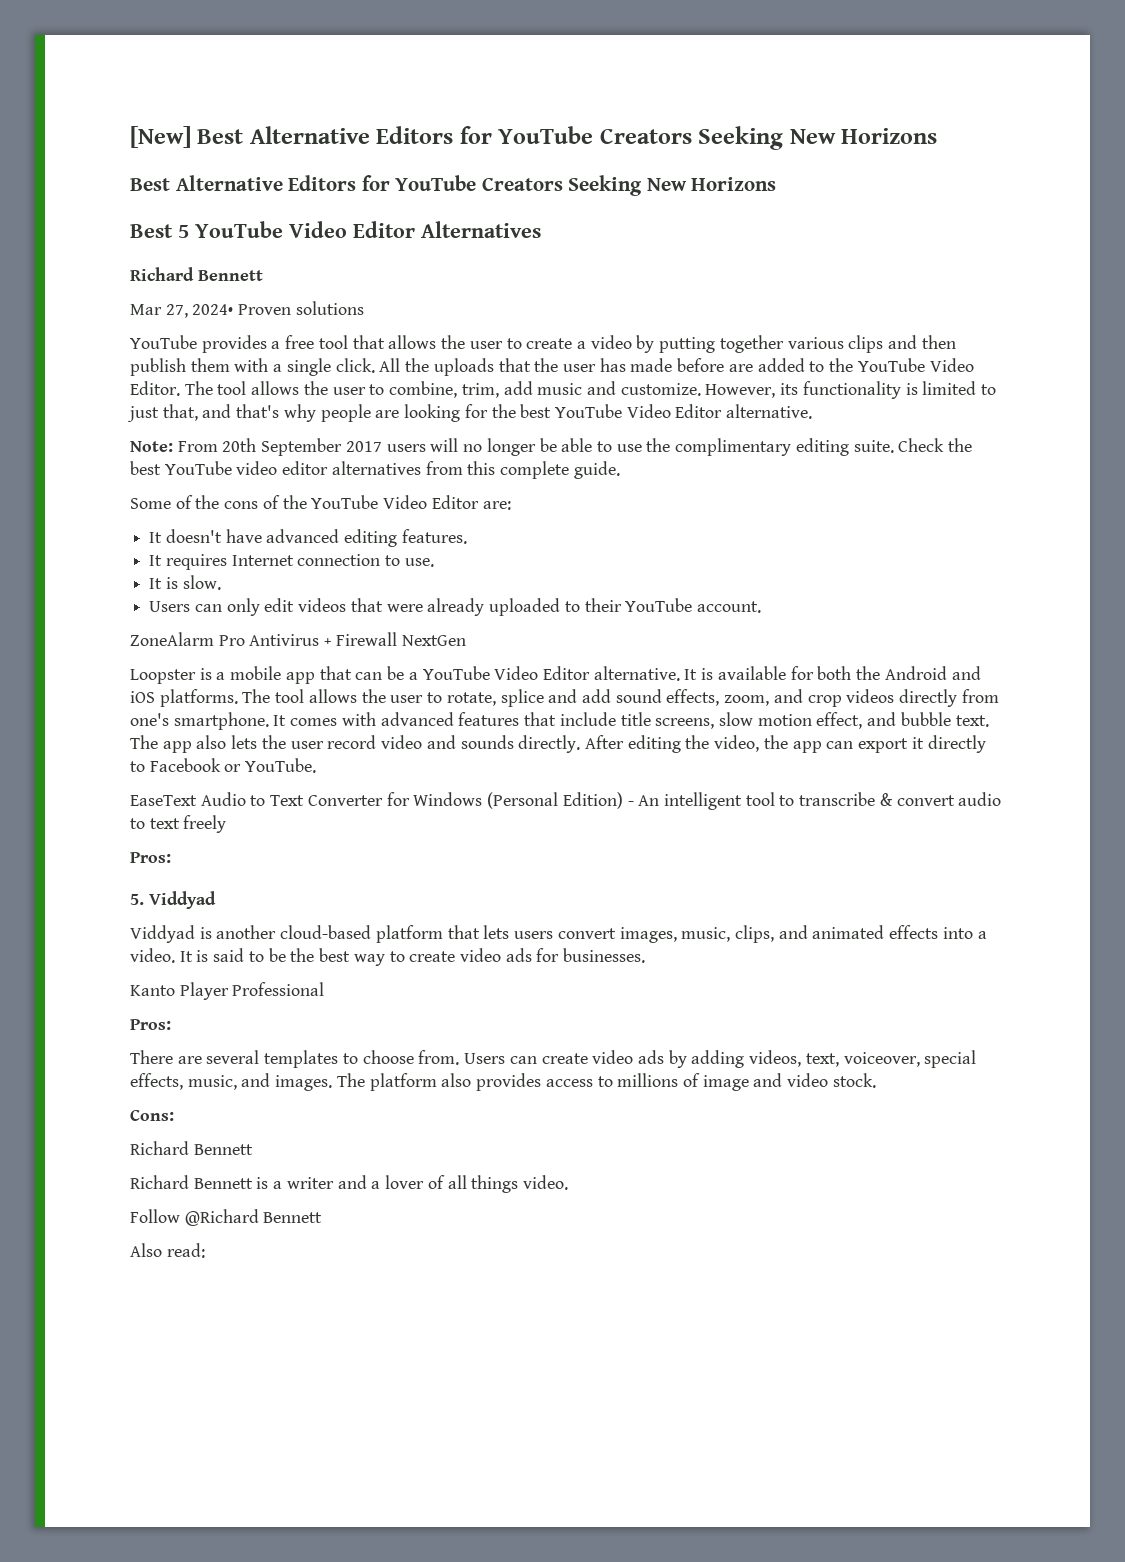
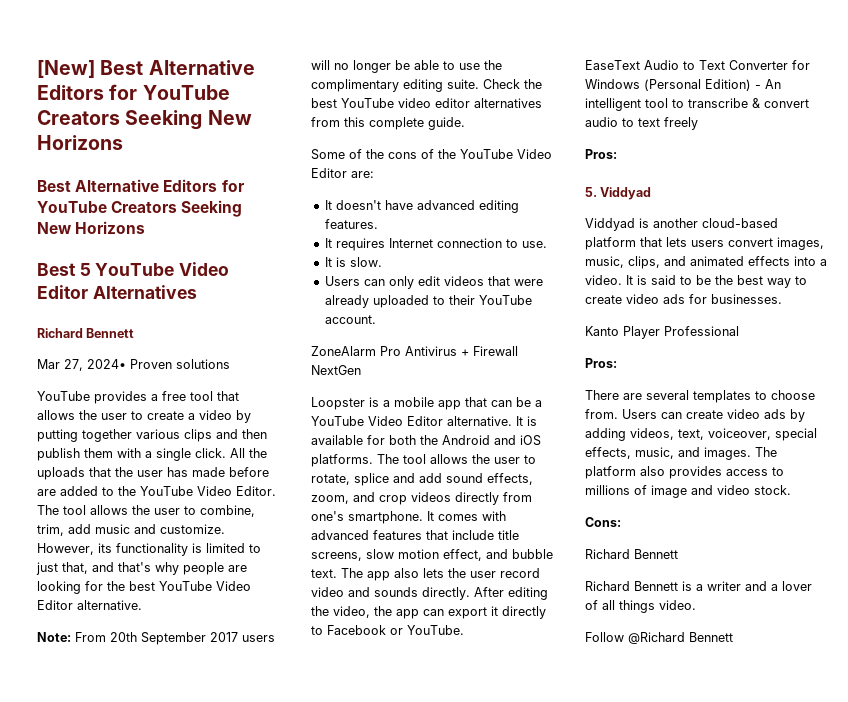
- Also read:

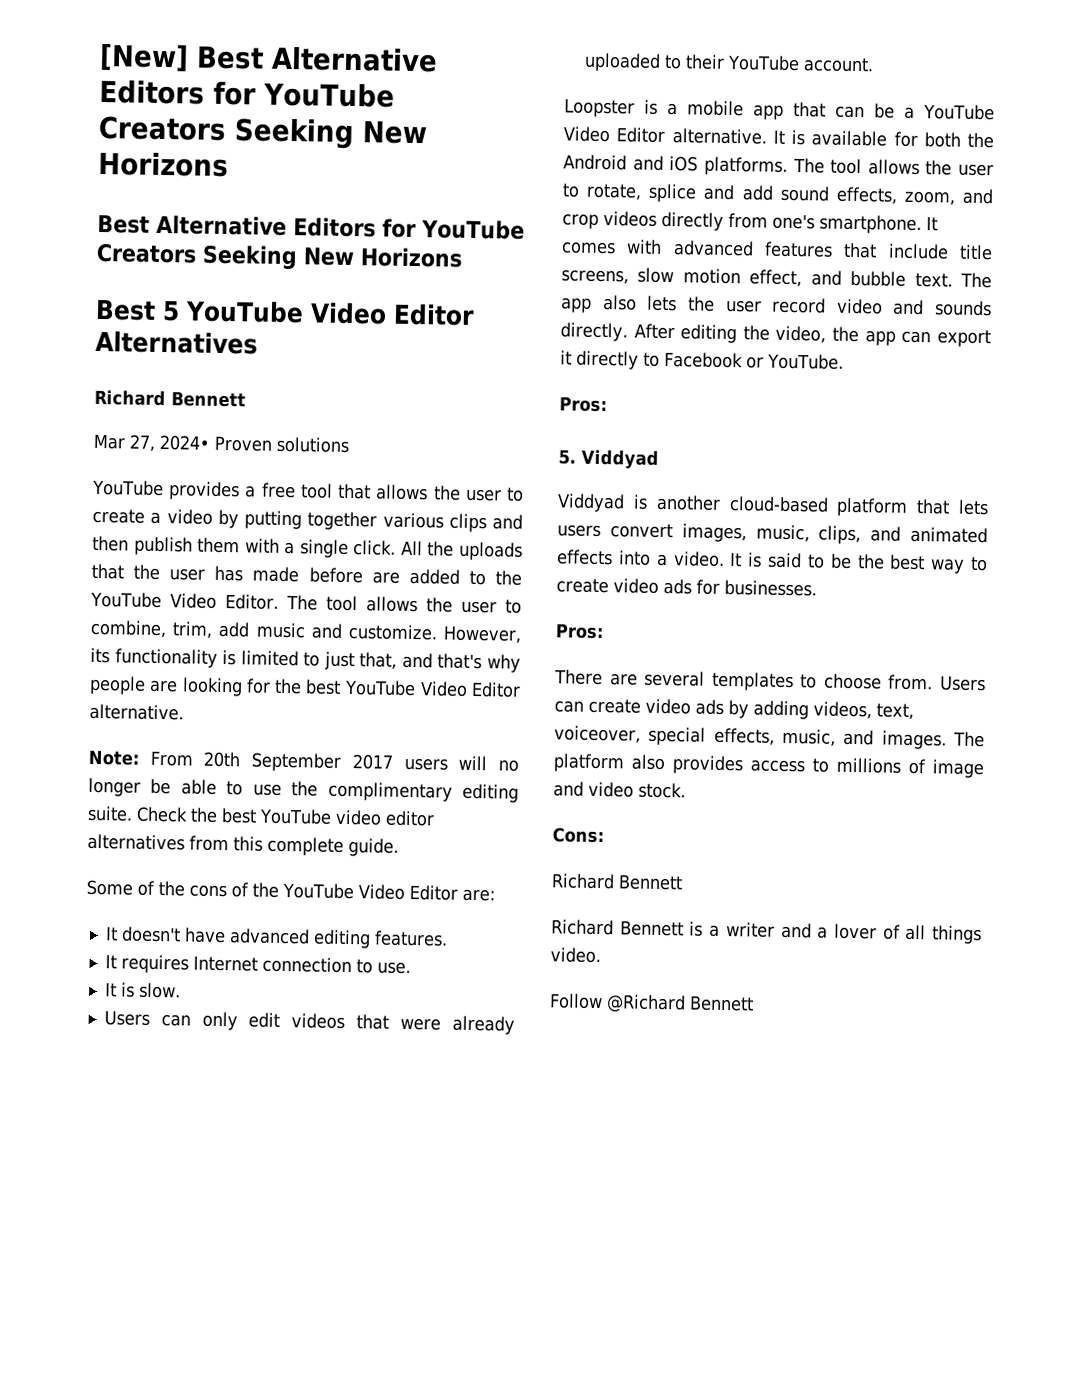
- ZoneAlarm Pro Antivirus + Firewall NextGen
- EaseText Audio to Text Converter for Windows (Personal Edition) - An intelligent tool to transcribe & convert audio to text freely
- Kanto Player Professional

